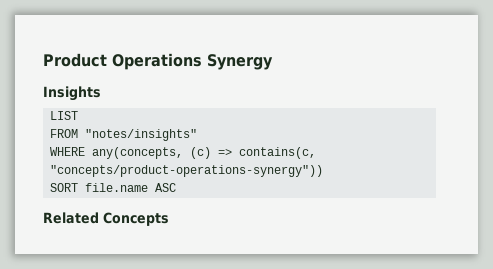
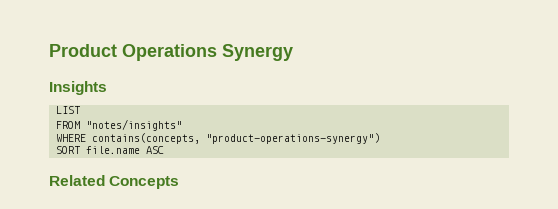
- WHERE any(concepts, (c) => contains(c, "concepts/product-operations-synergy"))
+ WHERE contains(concepts, "product-operations-synergy")

